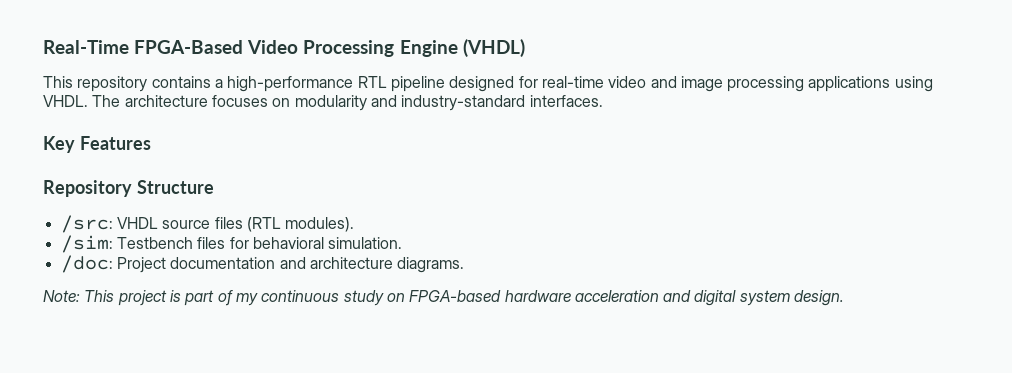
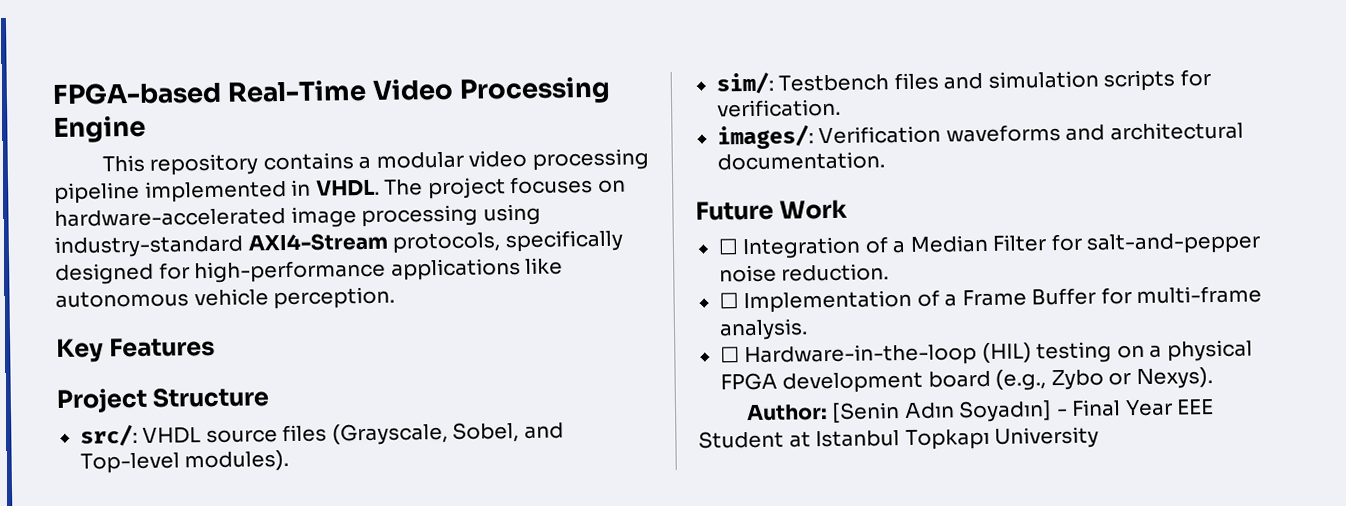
- Real-Time FPGA-Based Video Processing Engine (VHDL)
+ FPGA-based Real-Time Video Processing Engine
- This repository contains a high-performance RTL pipeline designed for real-time video and image processing applications using VHDL. The architecture focuses on modularity and industry-standard interfaces.
+ This repository contains a modular video processing pipeline implemented in VHDL. The project focuses on hardware-accelerated image processing using industry-standard AXI4-Stream protocols, specifically designed for high-performance applications like autonomous vehicle perception.
- Repository Structure
+ Project Structure
- /src: VHDL source files (RTL modules).
+ src/: VHDL source files (Grayscale, Sobel, and Top-level modules).
- /sim: Testbench files for behavioral simulation.
- /doc: Project documentation and architecture diagrams.
- Note: This project is part of my continuous study on FPGA-based hardware acceleration and digital system design.
+ sim/: Testbench files and simulation scripts for verification.
+ images/: Verification waveforms and architectural documentation.
+ Future Work
+ ☐ Integration of a Median Filter for salt-and-pepper noise reduction.
+ ☐ Implementation of a Frame Buffer for multi-frame analysis.
+ ☐ Hardware-in-the-loop (HIL) testing on a physical FPGA development board (e.g., Zybo or Nexys).
+ Author: [Senin Adın Soyadın] - Final Year EEE Student at Istanbul Topkapı University

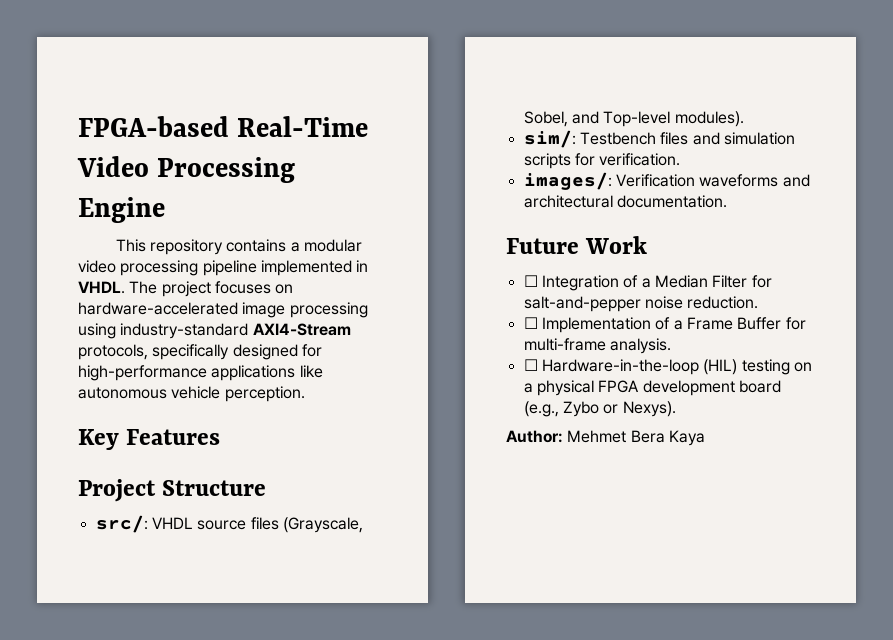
- Author: [Senin Adın Soyadın] - Final Year EEE Student at Istanbul Topkapı University
+ Author: Mehmet Bera Kaya

